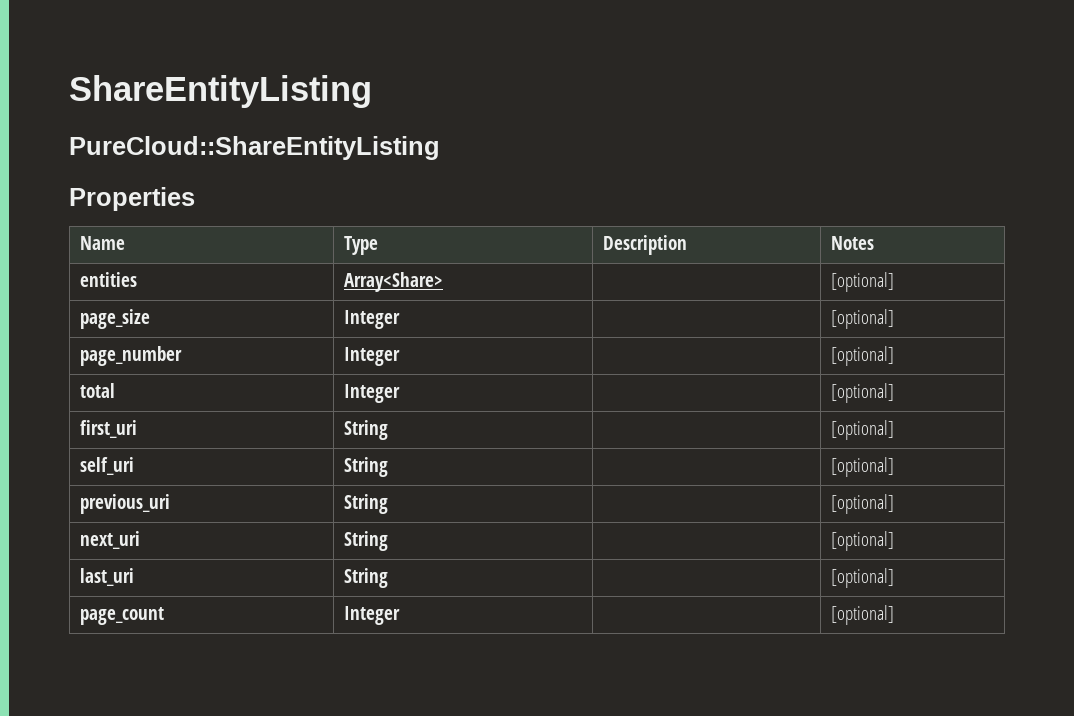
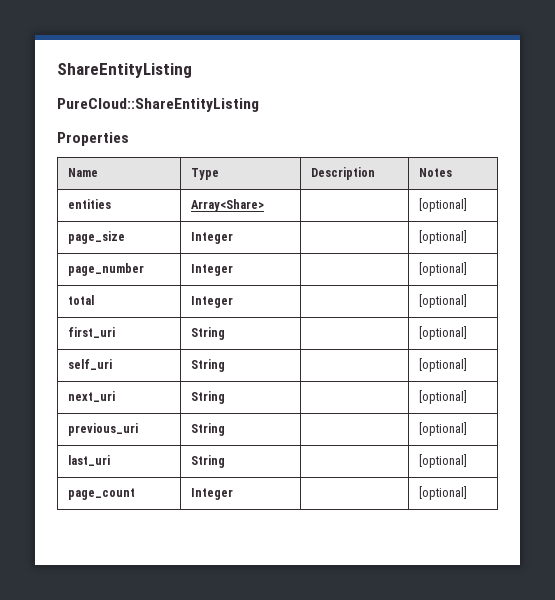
+ next_uri | String | | [optional]
  previous_uri | String | | [optional]
- next_uri | String | | [optional]

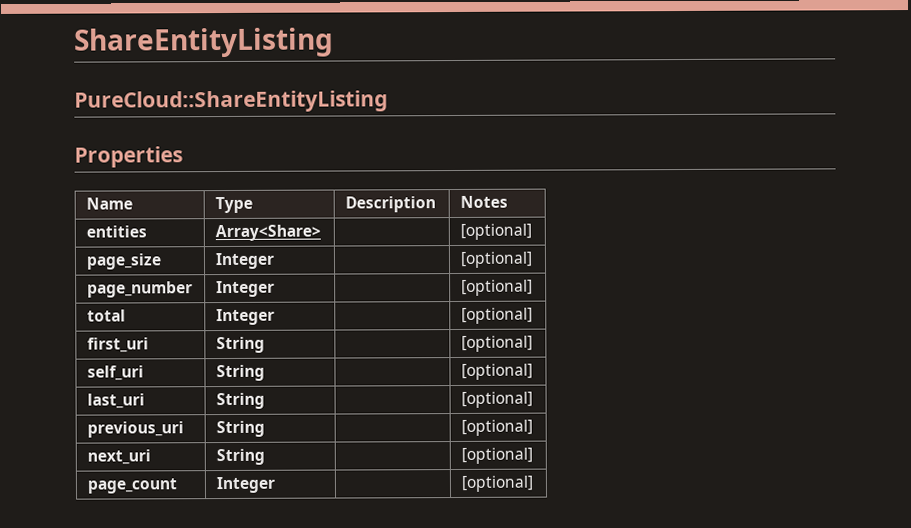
- next_uri | String | | [optional]
+ last_uri | String | | [optional]
- last_uri | String | | [optional]
+ next_uri | String | | [optional]

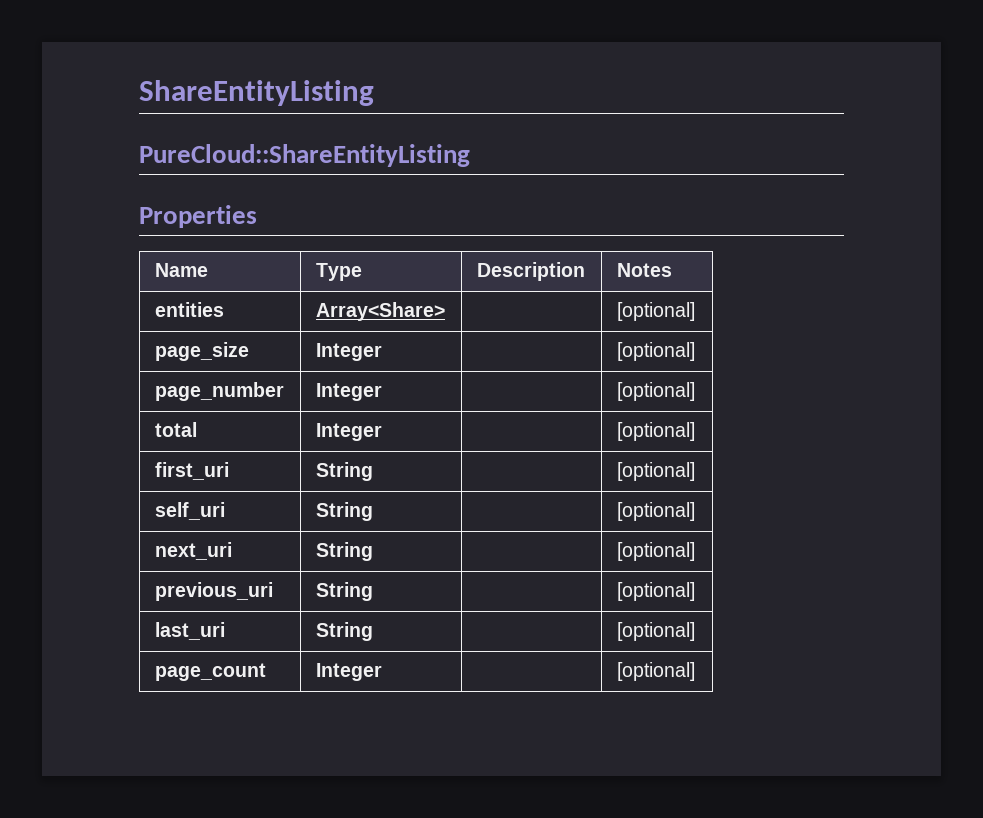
- last_uri | String | | [optional]
+ next_uri | String | | [optional]
- next_uri | String | | [optional]
+ last_uri | String | | [optional]

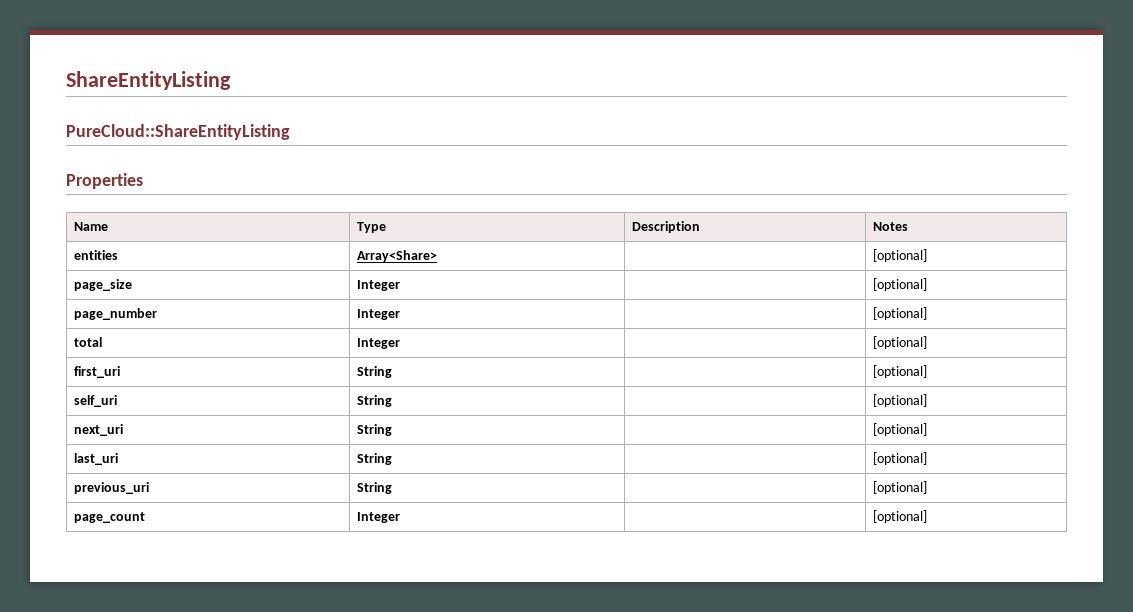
+ last_uri | String | | [optional]
  previous_uri | String | | [optional]
- last_uri | String | | [optional]

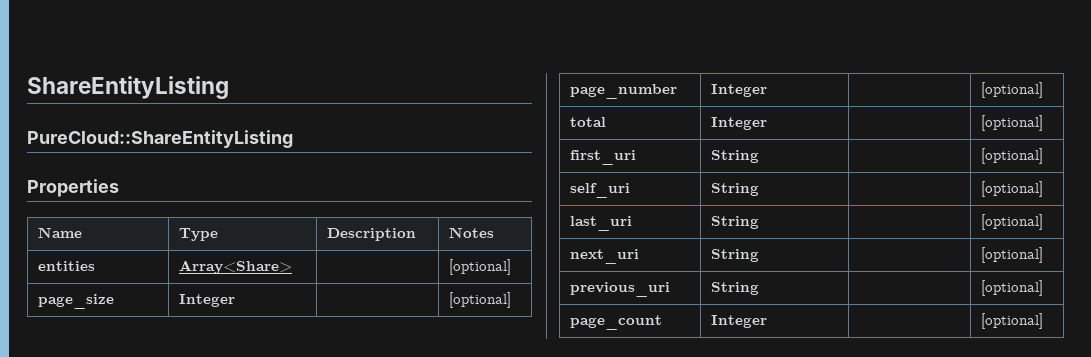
+ last_uri | String | | [optional]
  next_uri | String | | [optional]
- last_uri | String | | [optional]

